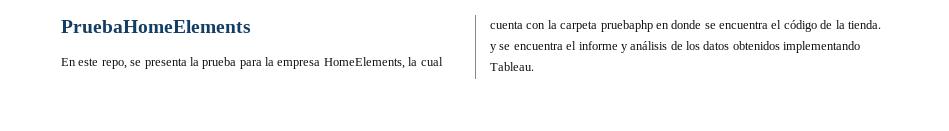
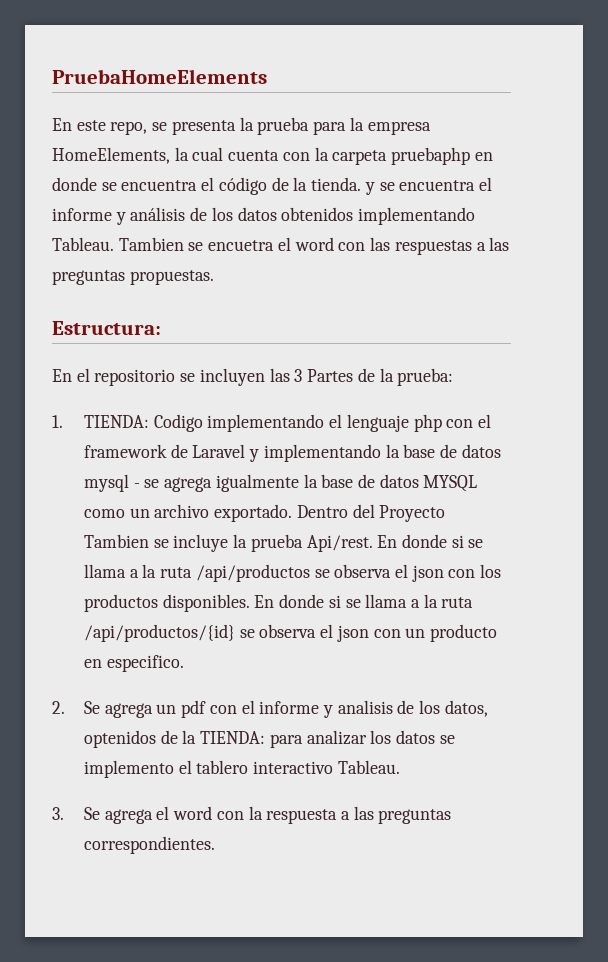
+ Tambien se encuetra el word con las respuestas a las preguntas propuestas.
+ Estructura:
+ En el repositorio se incluyen las 3 Partes de la prueba:
+ 1. TIENDA: Codigo implementando el lenguaje php con el framework de Laravel y implementando la base de datos mysql - se agrega igualmente la base de datos MYSQL como un archivo exportado. Dentro del Proyecto Tambien se incluye la prueba Api/rest. En donde si se llama a la ruta /api/productos se observa el json con los productos disponibles. En donde si se llama a la ruta /api/productos/{id} se observa el json con un producto en especifico.
+ 2. Se agrega un pdf con el informe y analisis de los datos, optenidos de la TIENDA: para analizar los datos se implemento el tablero interactivo Tableau.
+ 3. Se agrega el word con la respuesta a las preguntas correspondientes.

